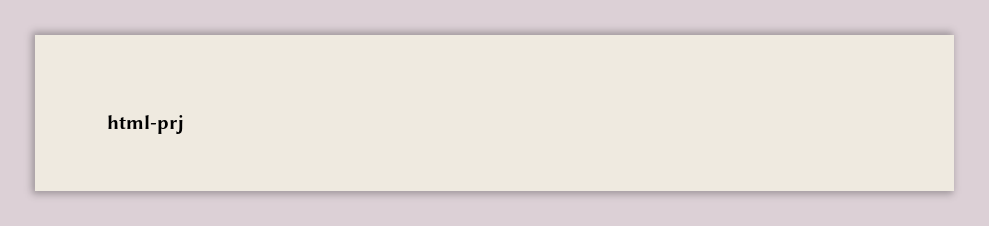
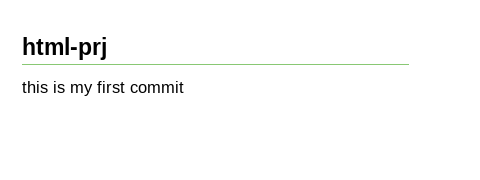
+ this is my first commit

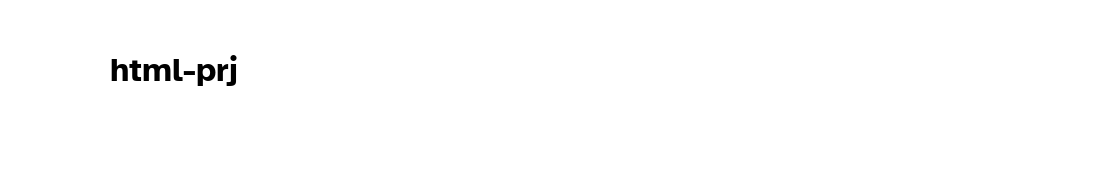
- this is my first commit

